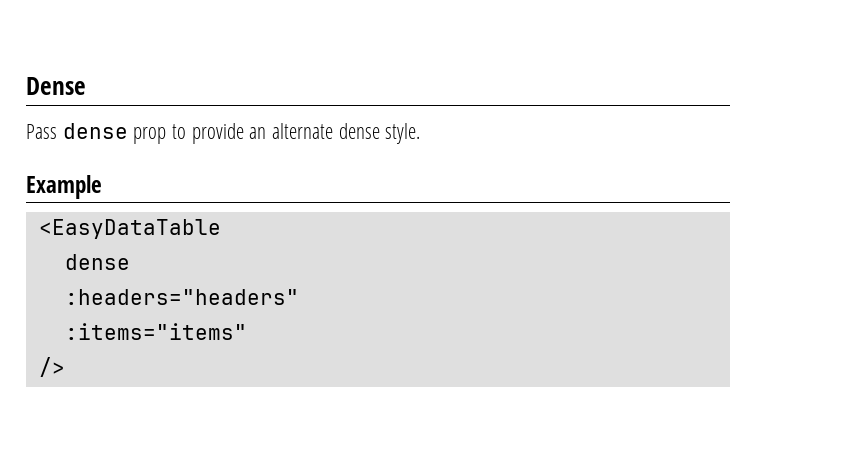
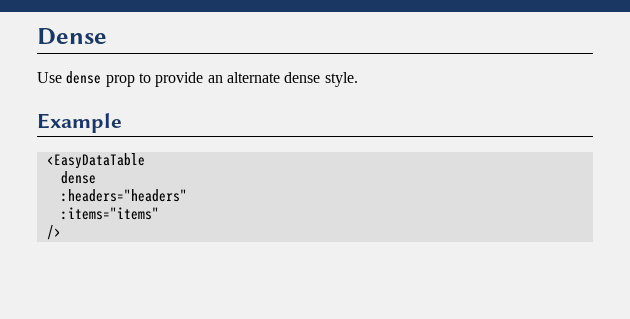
- Pass dense prop to provide an alternate dense style.
+ Use dense prop to provide an alternate dense style.

